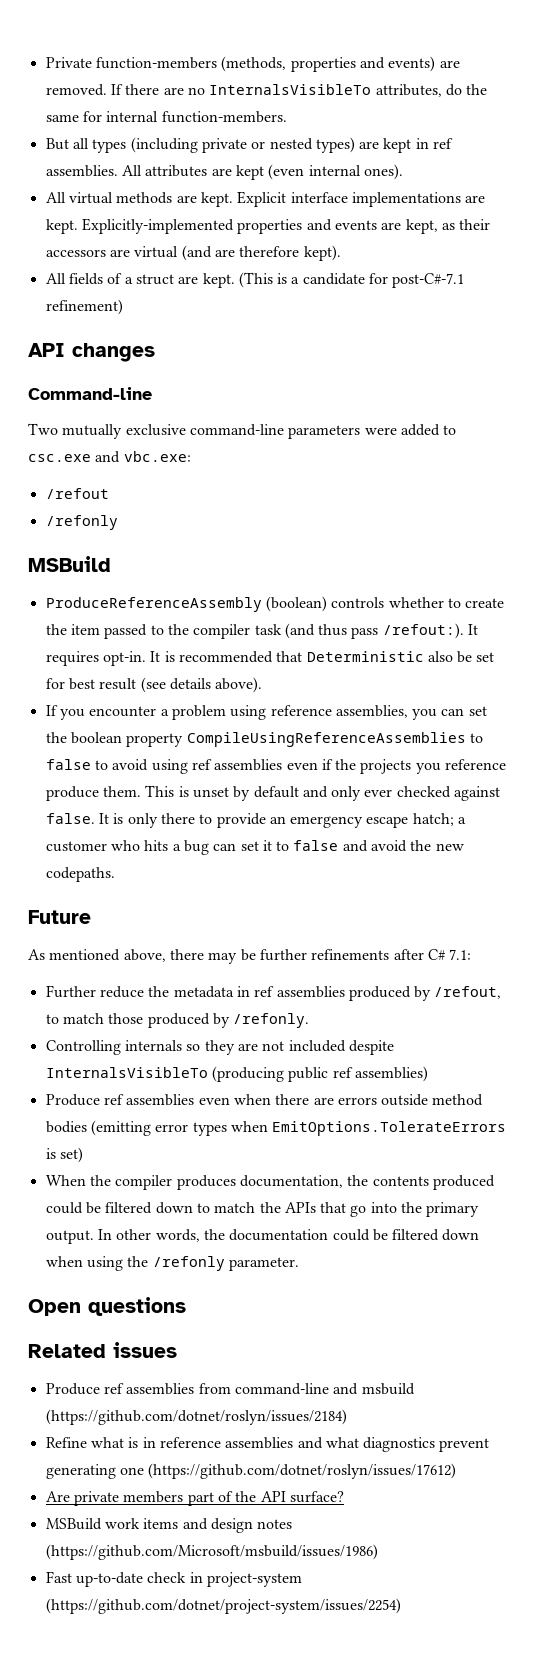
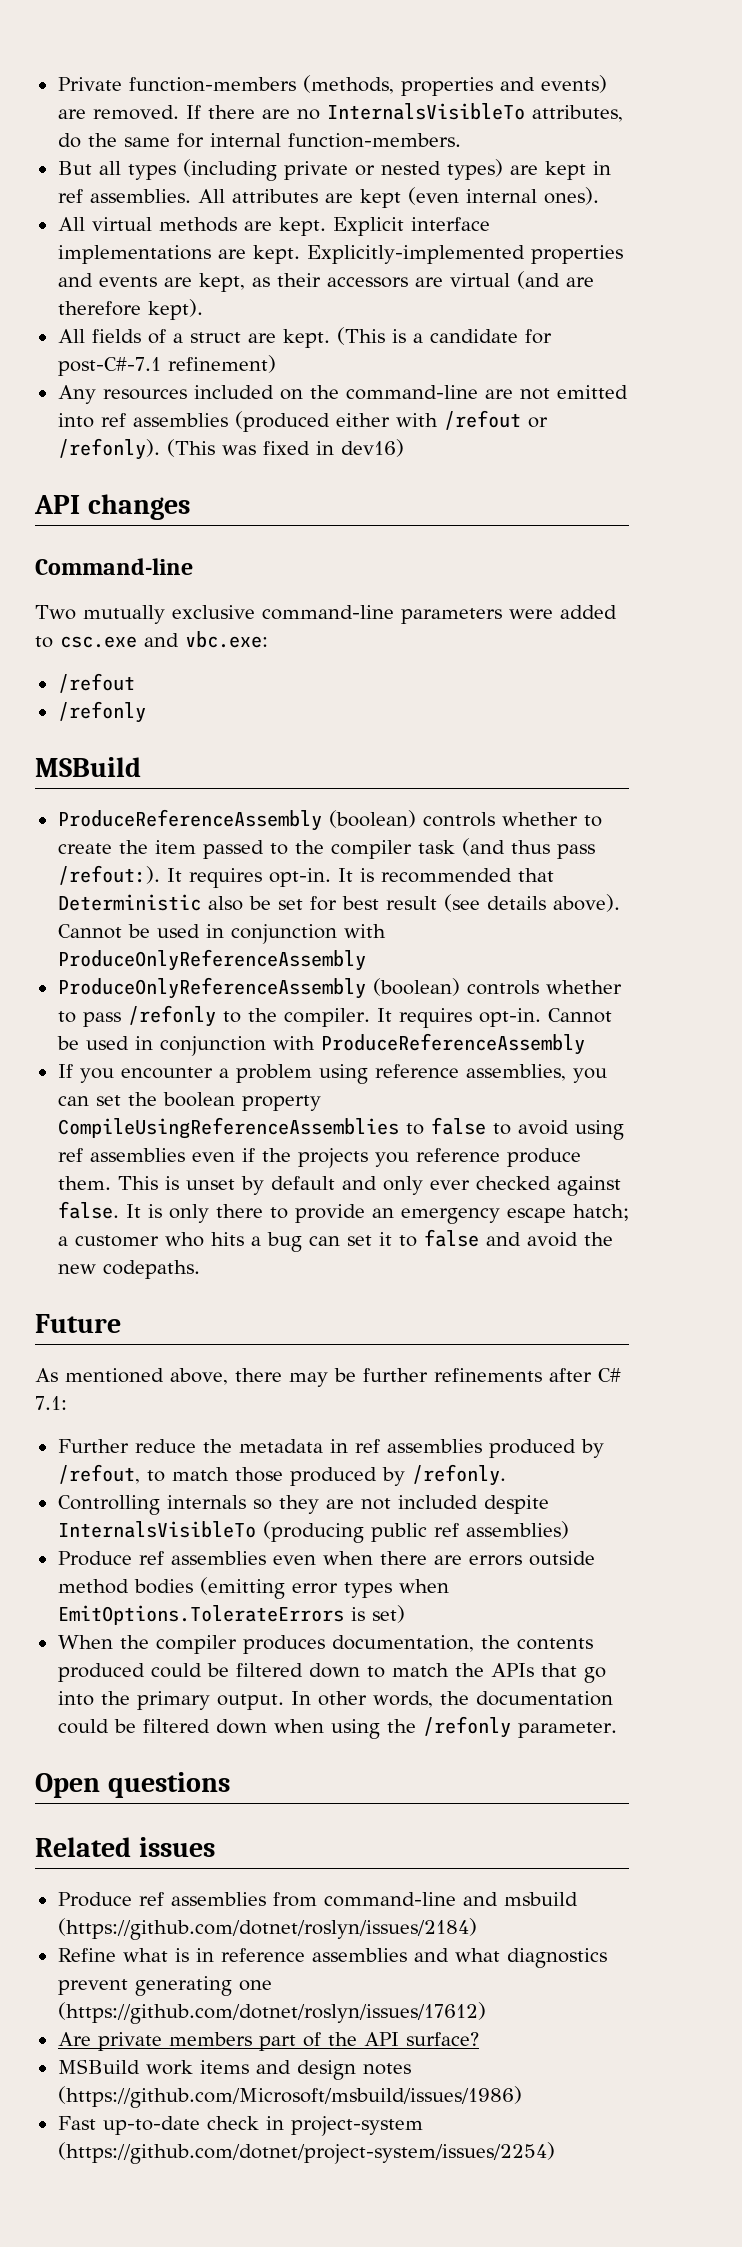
+ Any resources included on the command-line are not emitted into ref assemblies (produced either with /refout or /refonly). (This was fixed in dev16)
+ Cannot be used in conjunction with ProduceOnlyReferenceAssembly
+ ProduceOnlyReferenceAssembly (boolean) controls whether to pass /refonly to the compiler. It requires opt-in. Cannot be used in conjunction with ProduceReferenceAssembly

